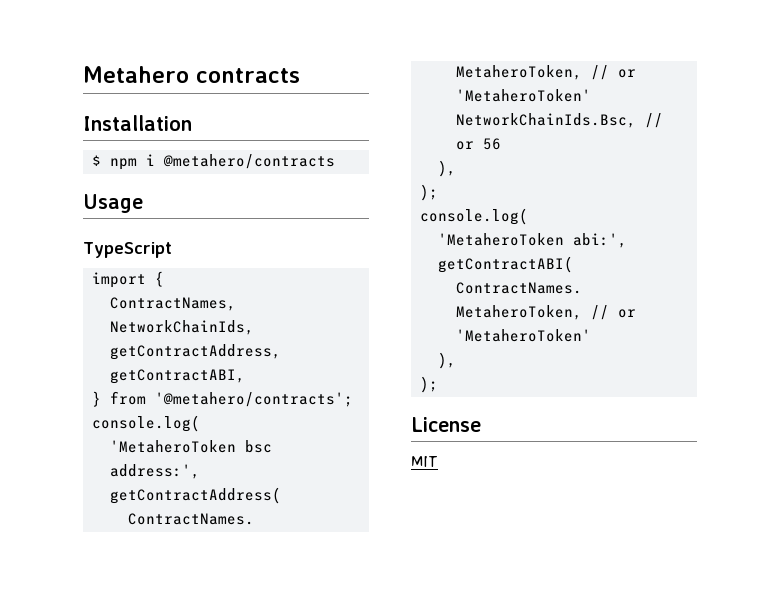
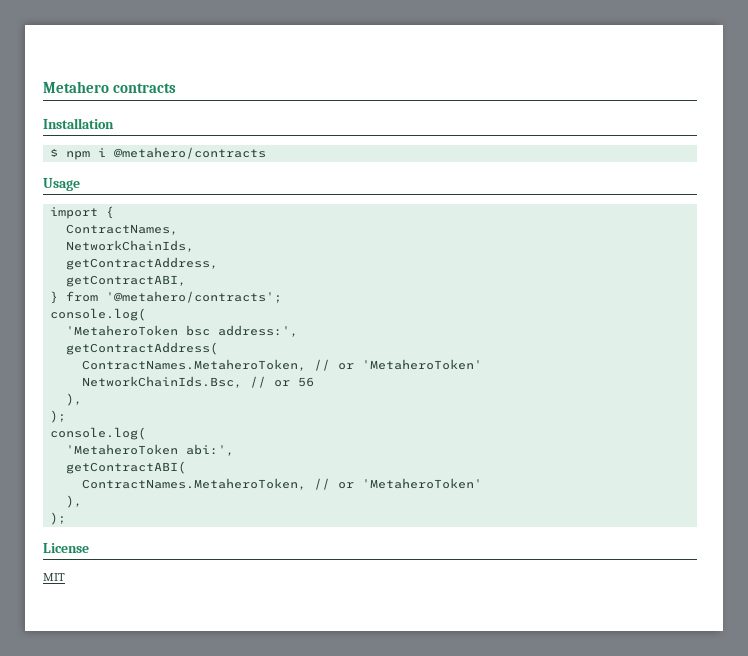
- TypeScript

